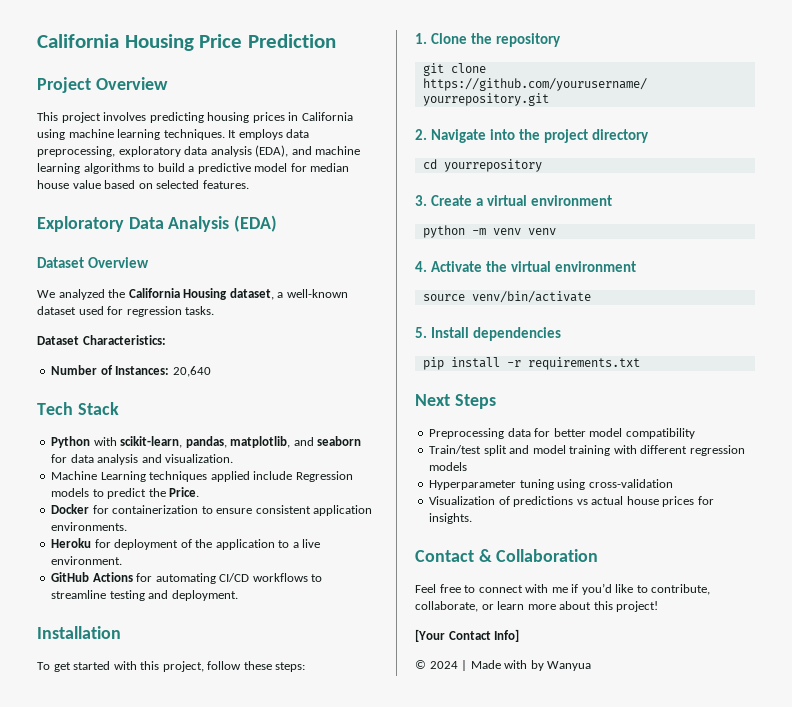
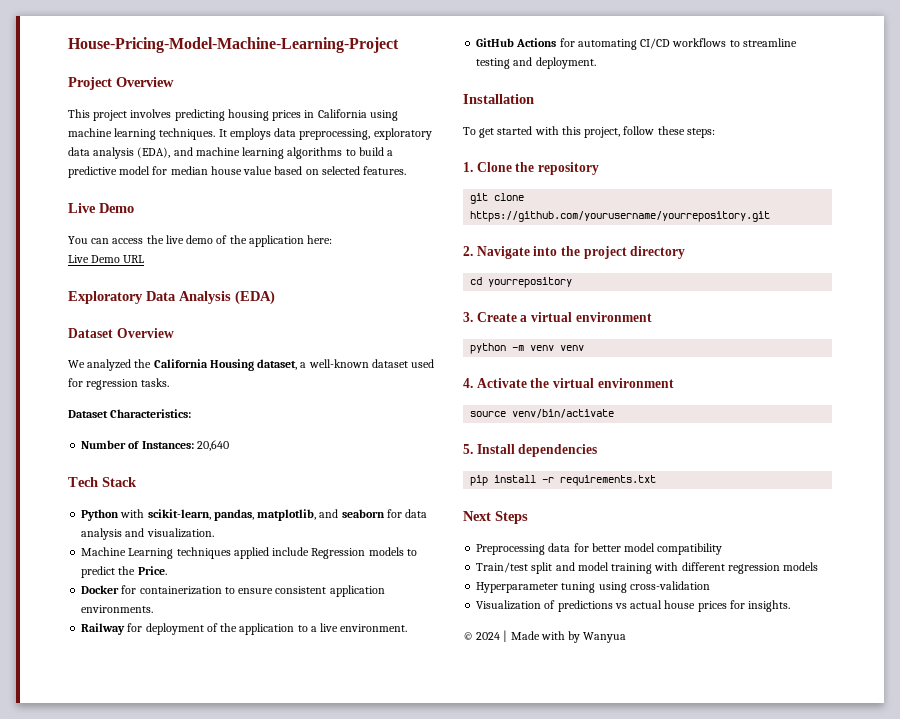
- California Housing Price Prediction
+ House-Pricing-Model-Machine-Learning-Project
  It employs data preprocessing, exploratory data analysis (EDA), and machine learning algorithms to build a predictive model for median house value based on selected features.
+ Live Demo
+ You can access the live demo of the application here:
+ Live Demo URL
- Heroku for deployment of the application to a live environment.
+ Railway for deployment of the application to a live environment.
- Contact & Collaboration
- Feel free to connect with me if you’d like to contribute, collaborate, or learn more about this project!
- [Your Contact Info]

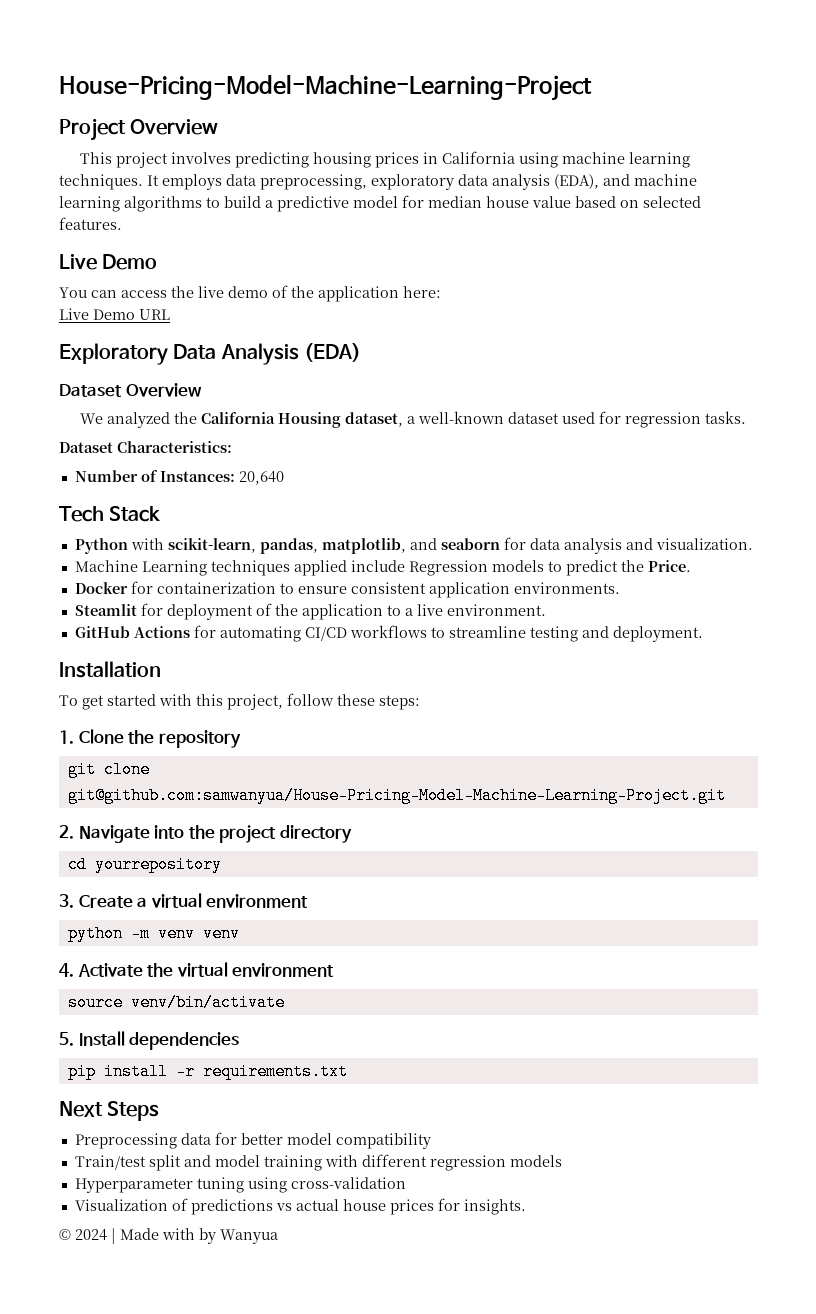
- Railway for deployment of the application to a live environment.
+ Steamlit for deployment of the application to a live environment.
- git clone https://github.com/yourusername/yourrepository.git
+ git clone git@github.com:samwanyua/House-Pricing-Model-Machine-Learning-Project.git

